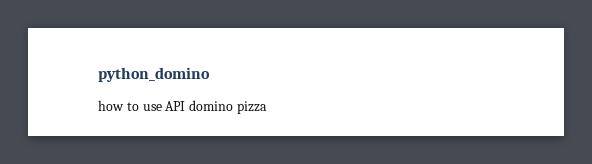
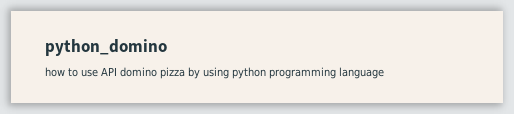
- how to use API domino pizza
+ how to use API domino pizza by using python programming language

